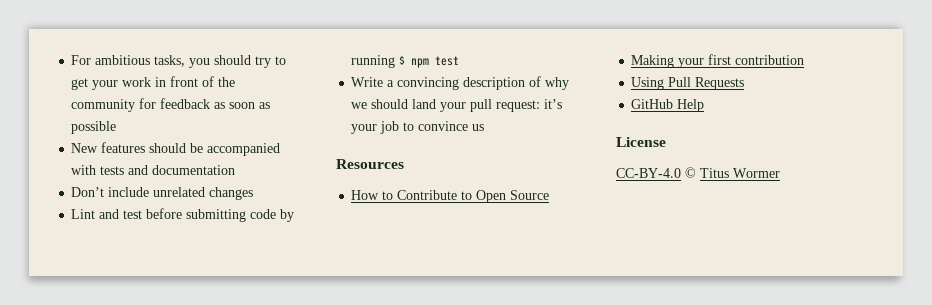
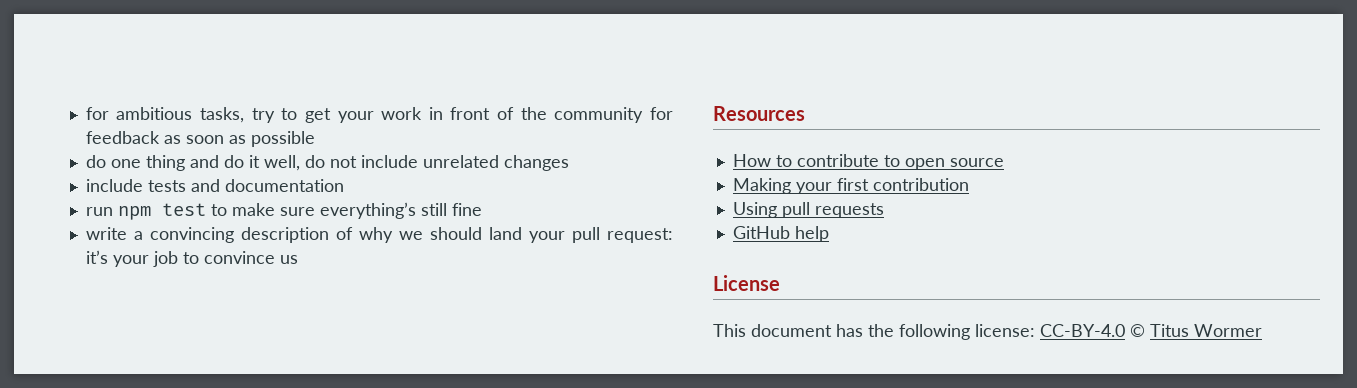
- For ambitious tasks, you should try to get your work in front of the community for feedback as soon as possible
+ for ambitious tasks, try to get your work in front of the community for feedback as soon as possible
- New features should be accompanied with tests and documentation
- Don’t include unrelated changes
- Lint and test before submitting code by running $ npm test
- Write a convincing description of why we should land your pull request: it’s your job to convince us
+ do one thing and do it well, do not include unrelated changes
+ include tests and documentation
+ run npm test to make sure everything’s still fine
+ write a convincing description of why we should land your pull request: it’s your job to convince us
- How to Contribute to Open Source
+ How to contribute to open source
- Using Pull Requests
+ Using pull requests
- GitHub Help
+ GitHub help
- CC-BY-4.0 © Titus Wormer
+ This document has the following license: CC-BY-4.0 © Titus Wormer

